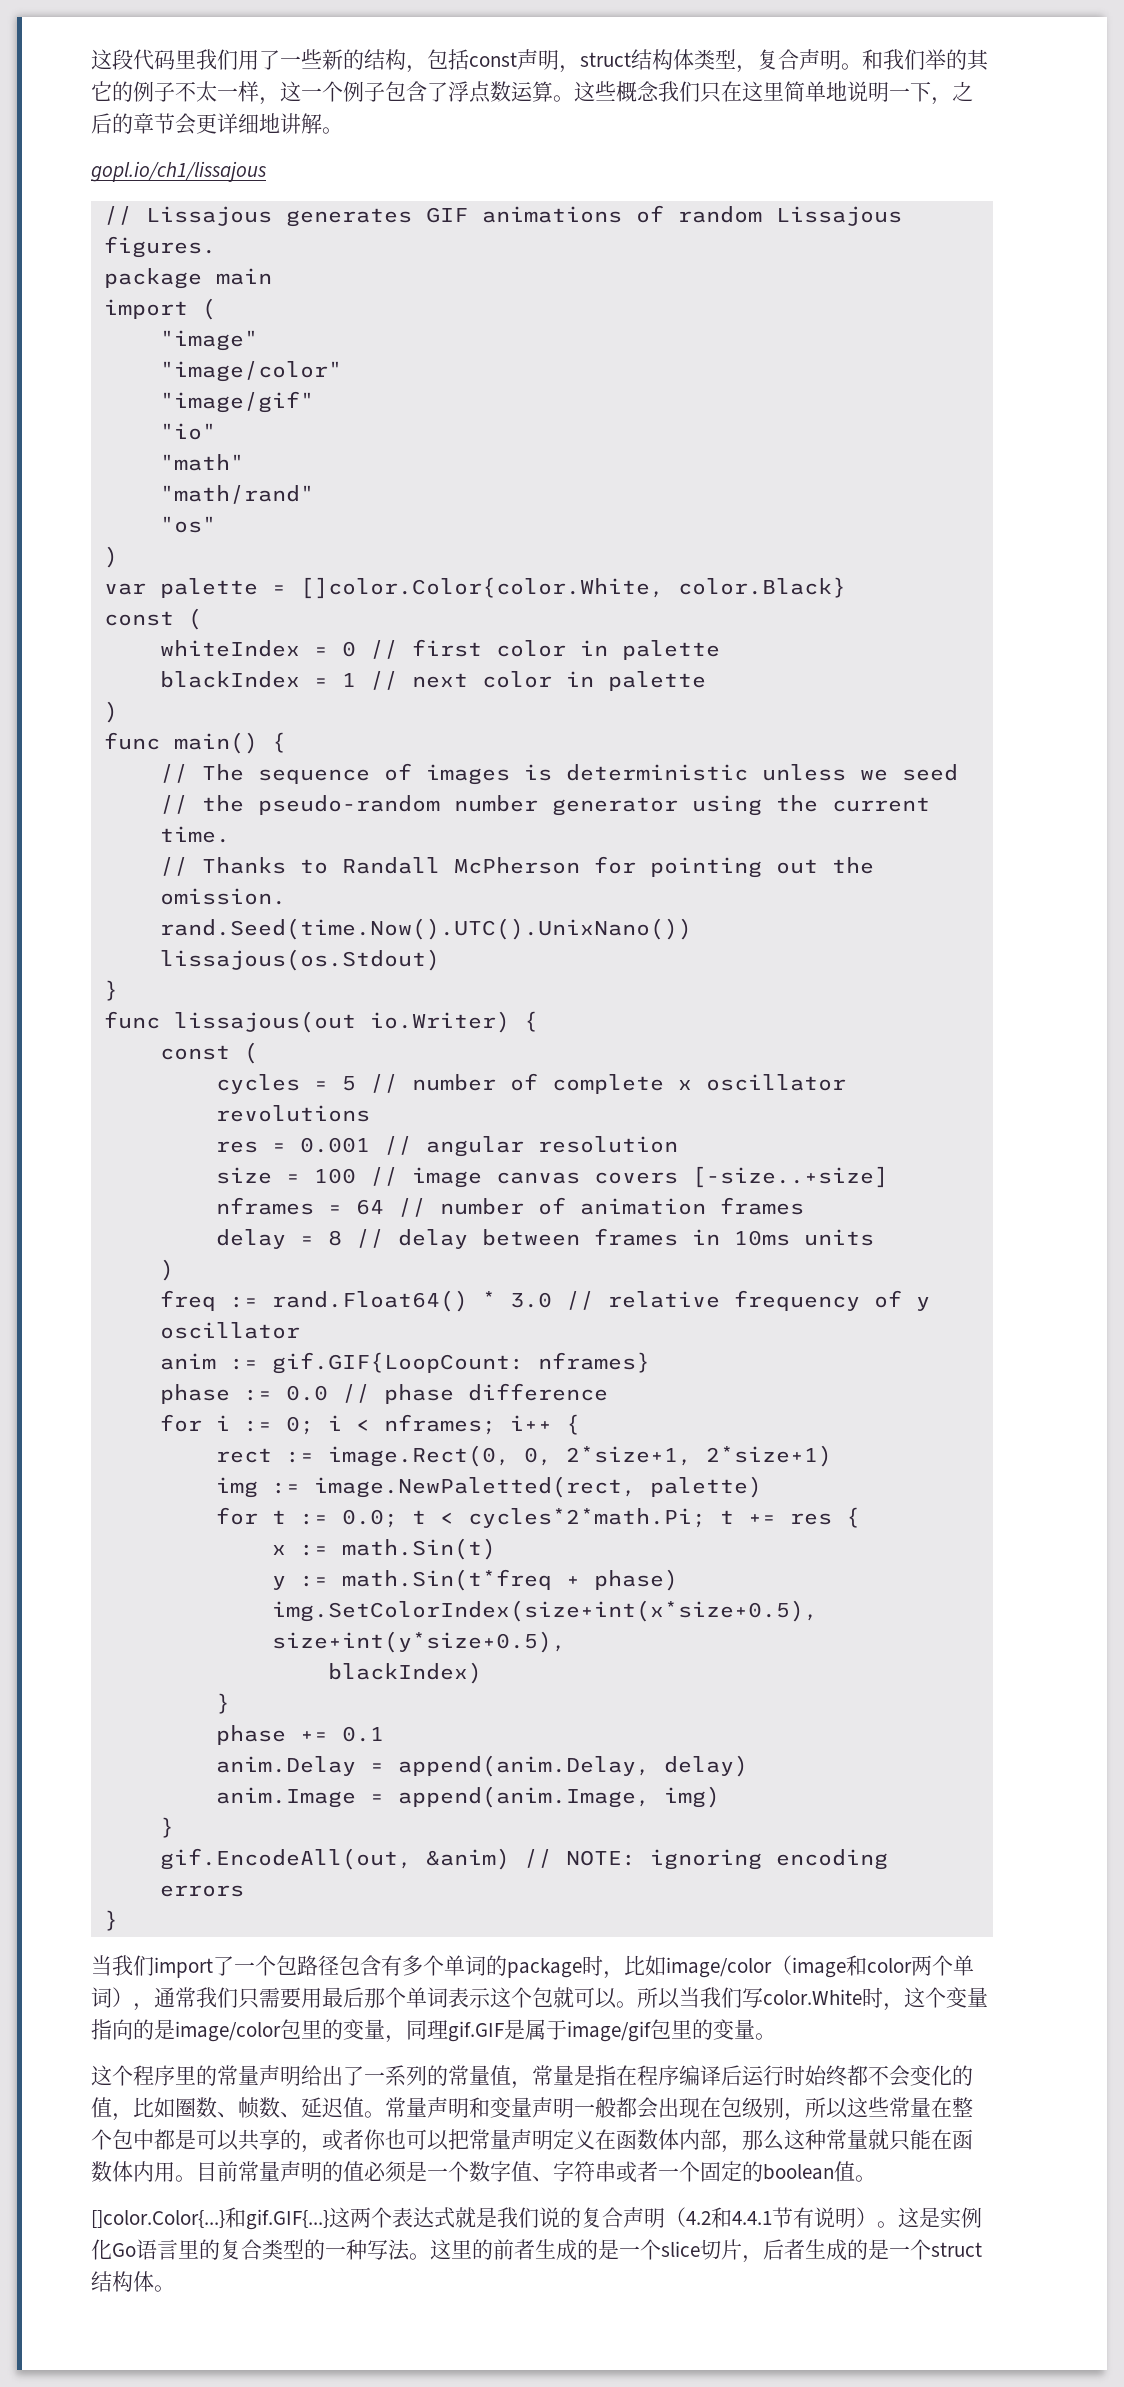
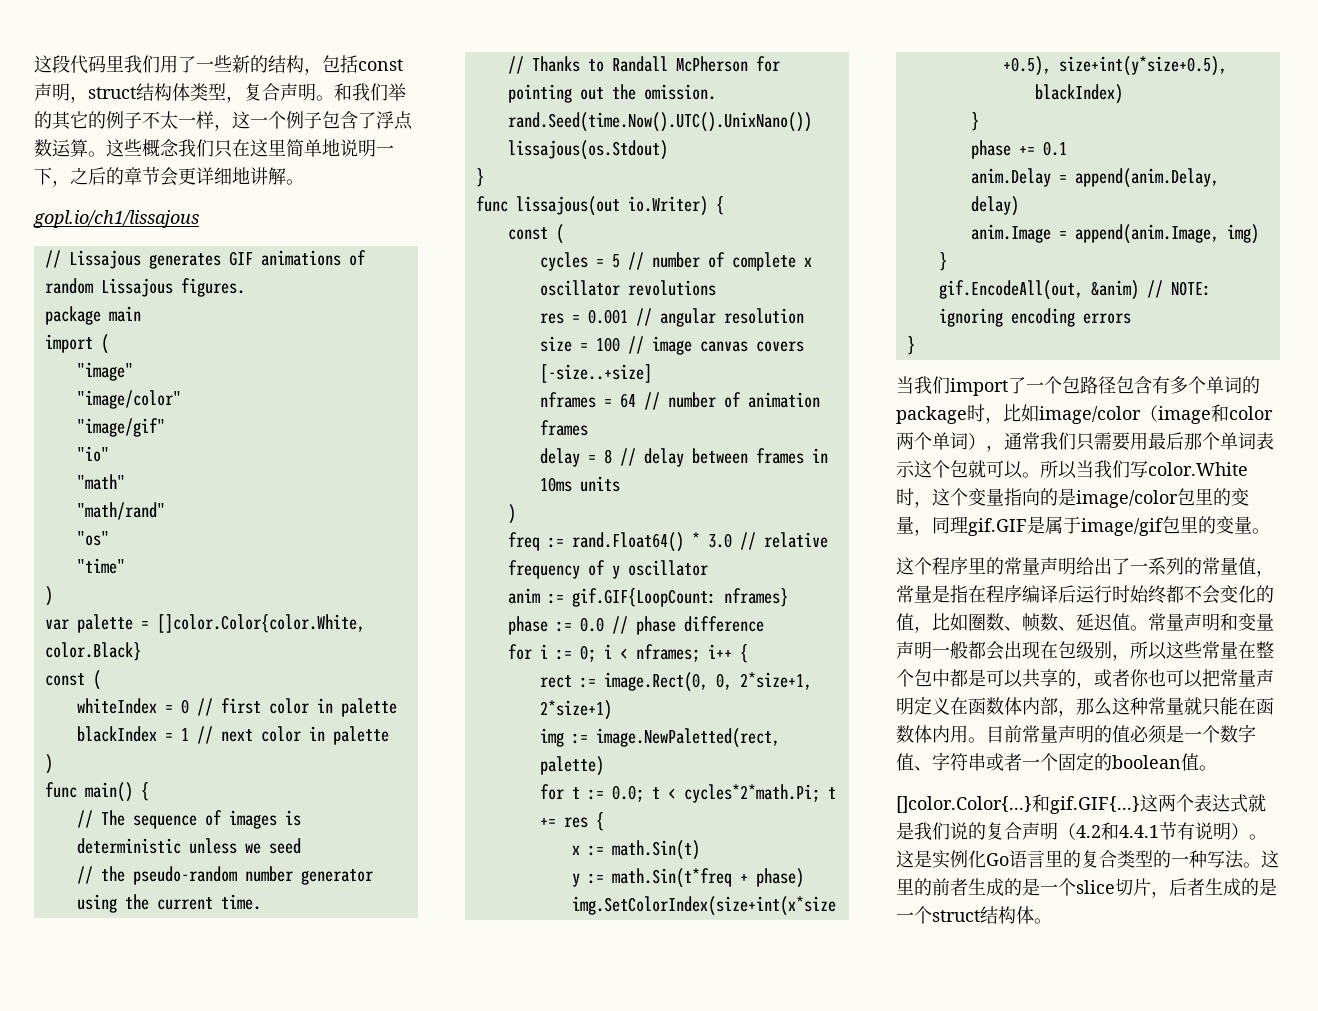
+ "time"

